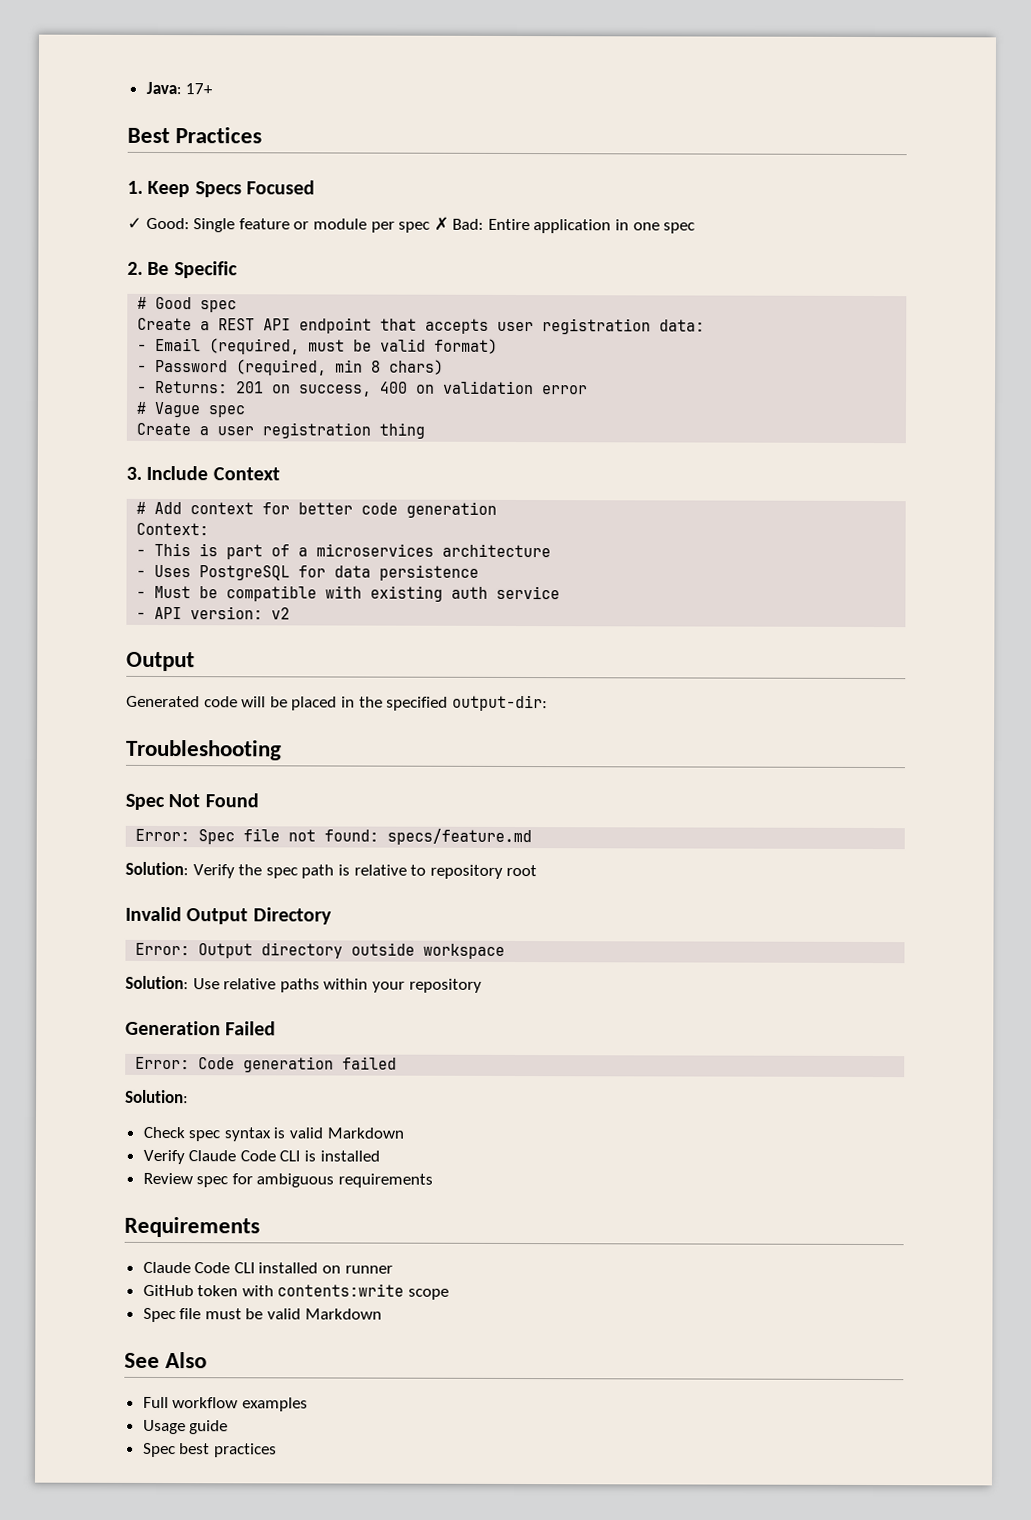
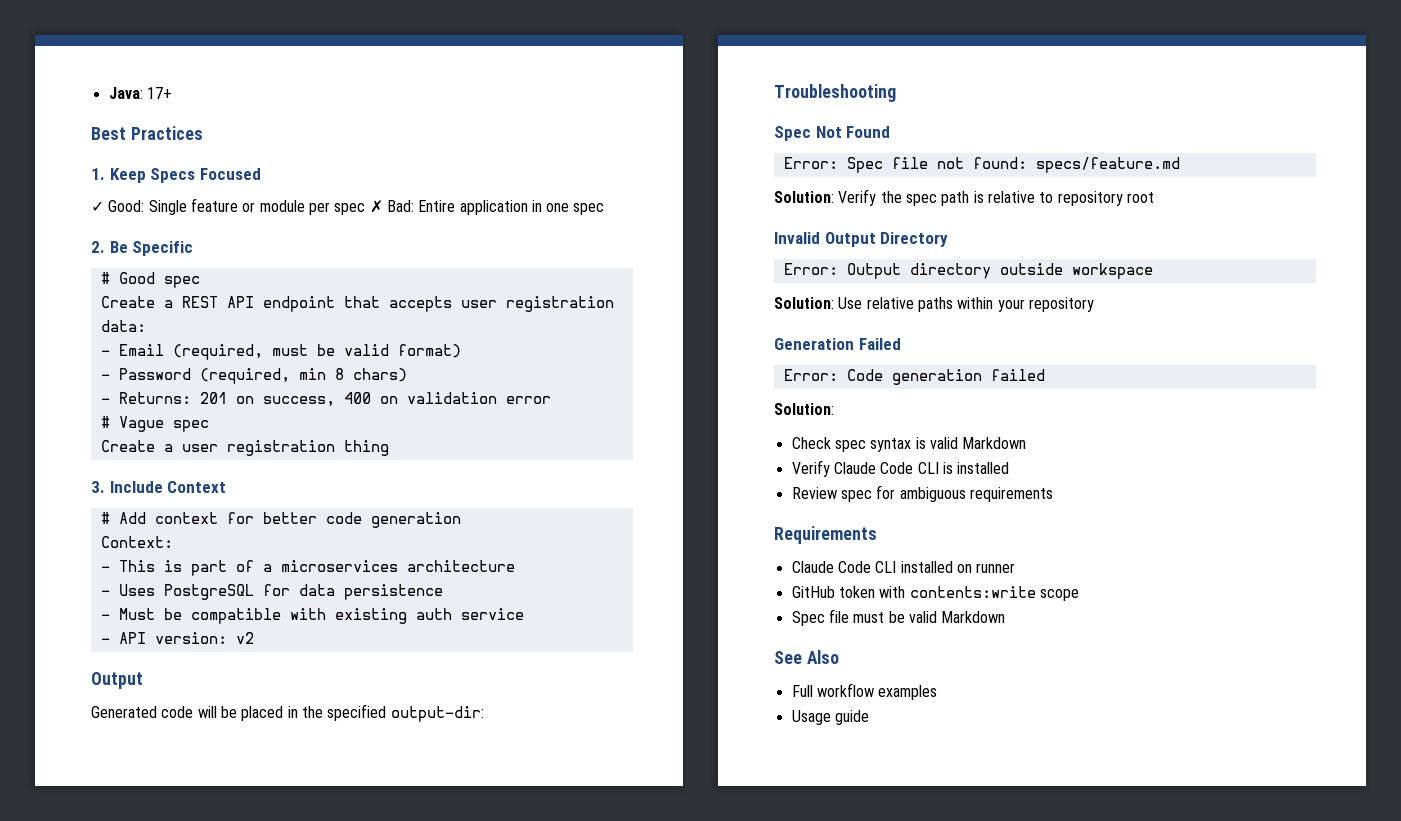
- Spec best practices

